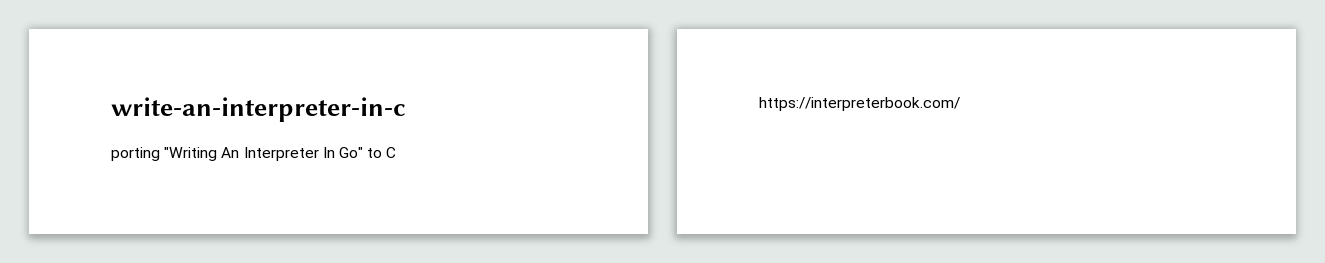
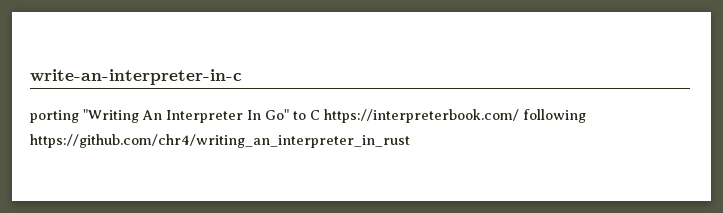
- porting "Writing An Interpreter In Go" to C https://interpreterbook.com/
+ porting "Writing An Interpreter In Go" to C https://interpreterbook.com/ following https://github.com/chr4/writing_an_interpreter_in_rust

